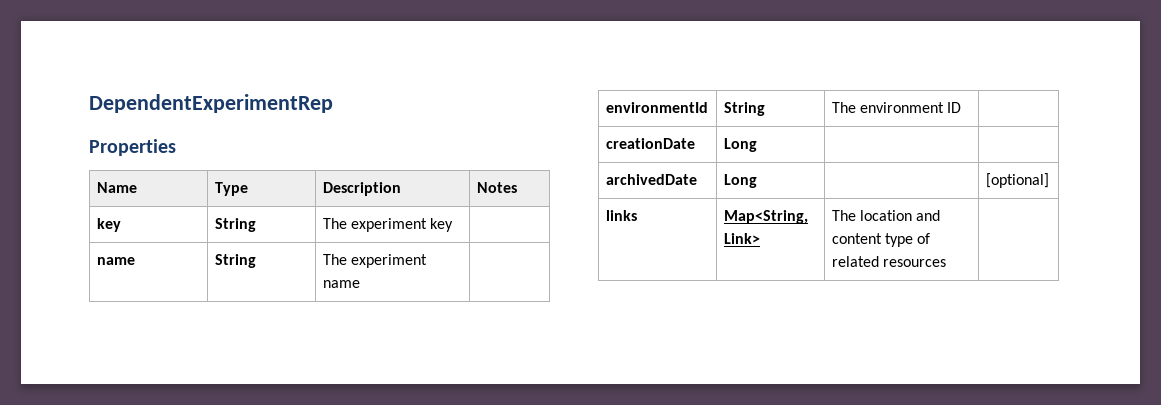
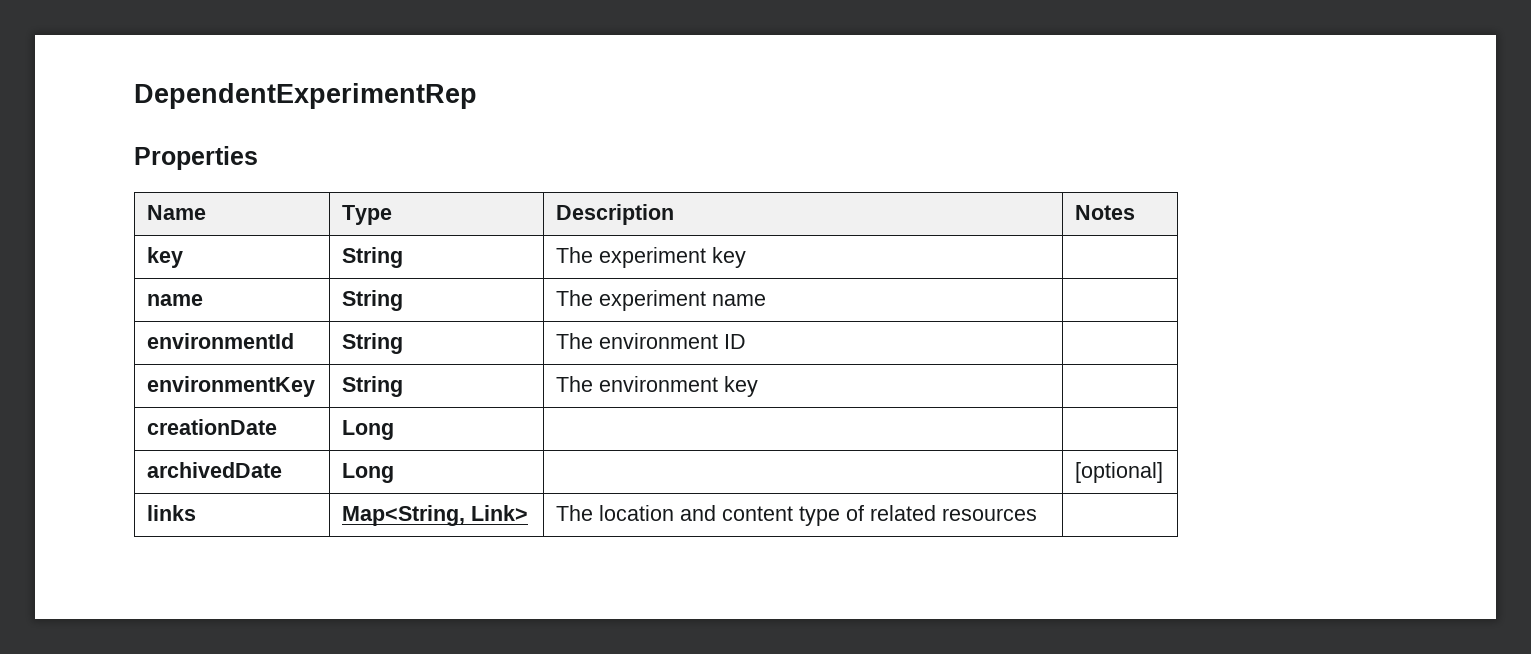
+ environmentKey | String | The environment key |

